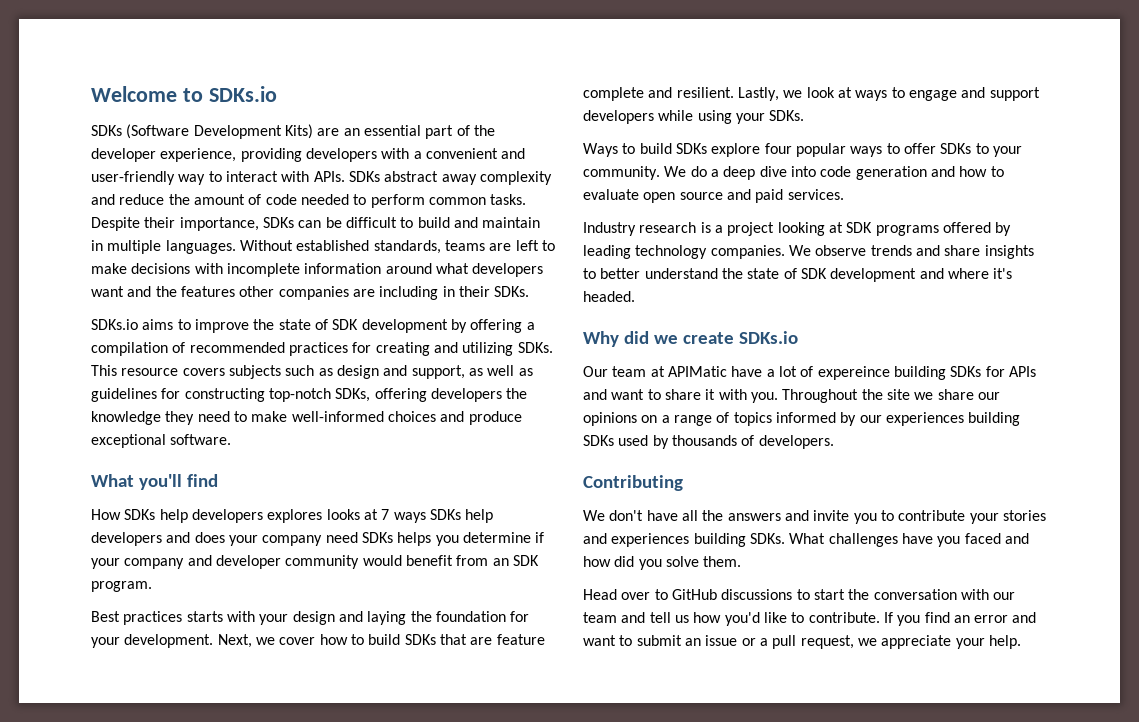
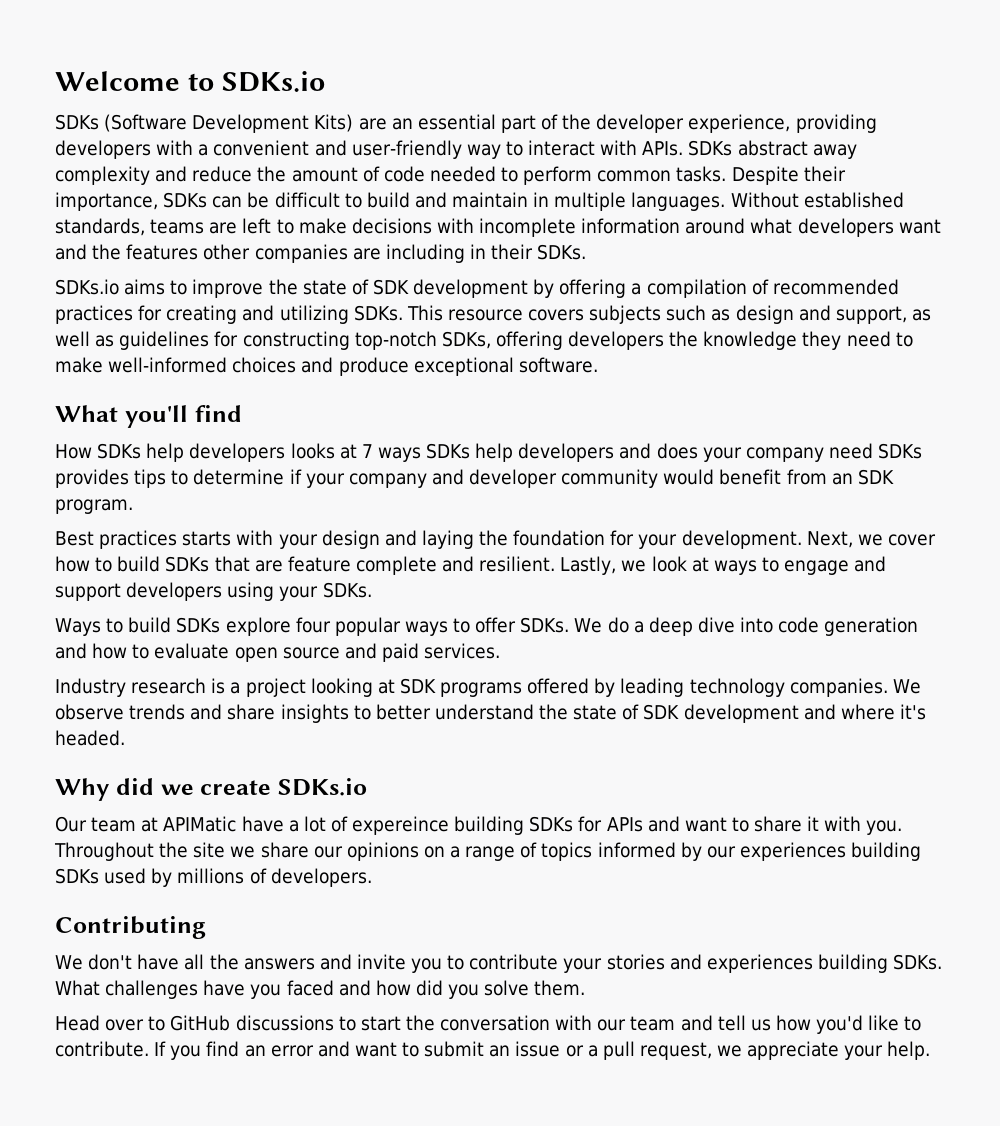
- How SDKs help developers explores looks at 7 ways SDKs help developers and does your company need SDKs helps you determine if your company and developer community would benefit from an SDK program.
+ How SDKs help developers looks at 7 ways SDKs help developers and does your company need SDKs provides tips to determine if your company and developer community would benefit from an SDK program.
- Lastly, we look at ways to engage and support developers while using your SDKs.
+ Lastly, we look at ways to engage and support developers using your SDKs.
- Ways to build SDKs explore four popular ways to offer SDKs to your community.
+ Ways to build SDKs explore four popular ways to offer SDKs.
- Throughout the site we share our opinions on a range of topics informed by our experiences building SDKs used by thousands of developers.
+ Throughout the site we share our opinions on a range of topics informed by our experiences building SDKs used by millions of developers.

